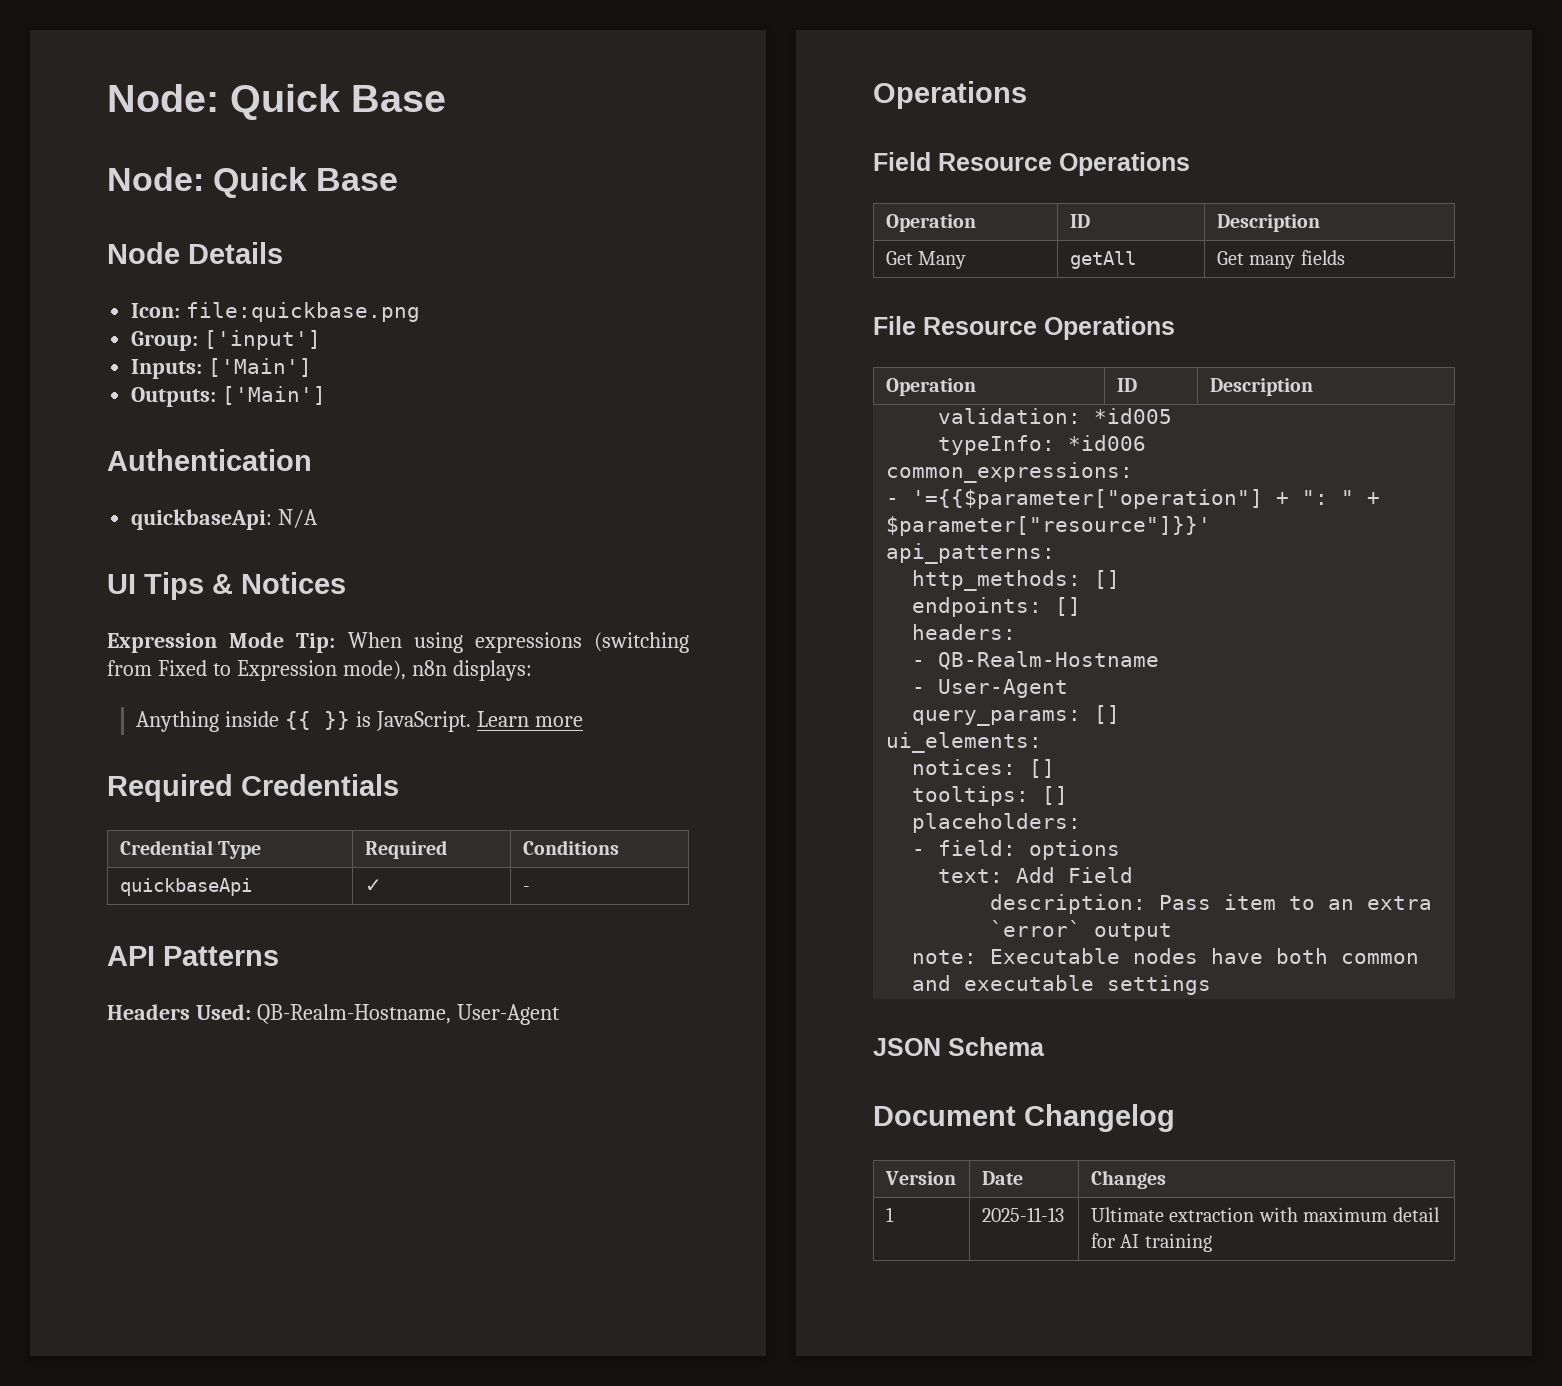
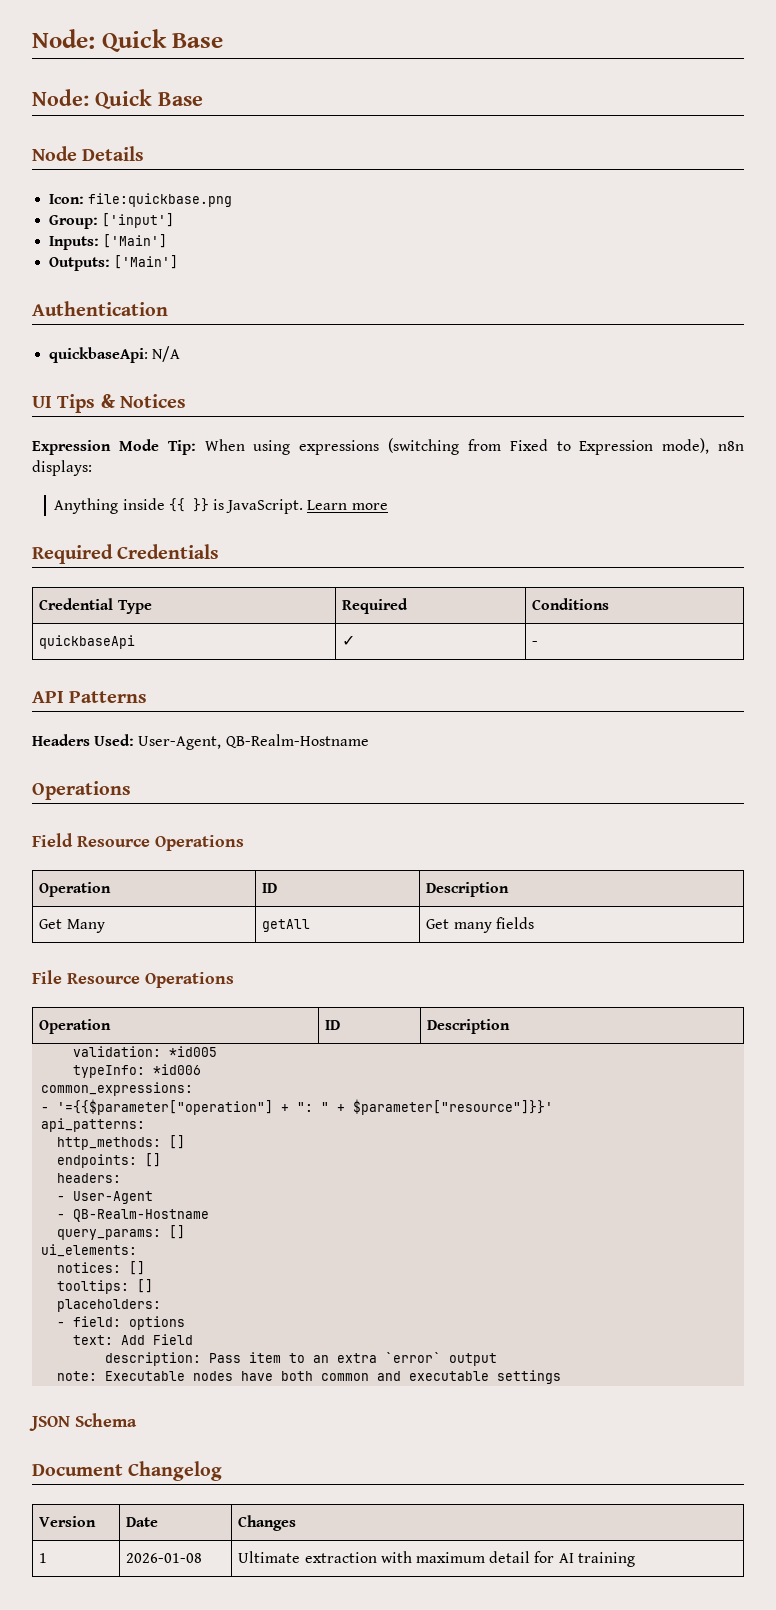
- Headers Used: QB-Realm-Hostname, User-Agent
+ Headers Used: User-Agent, QB-Realm-Hostname
+ - User-Agent
  - QB-Realm-Hostname
- - User-Agent
- 1 | 2025-11-13 | Ultimate extraction with maximum detail for AI training
+ 1 | 2026-01-08 | Ultimate extraction with maximum detail for AI training

